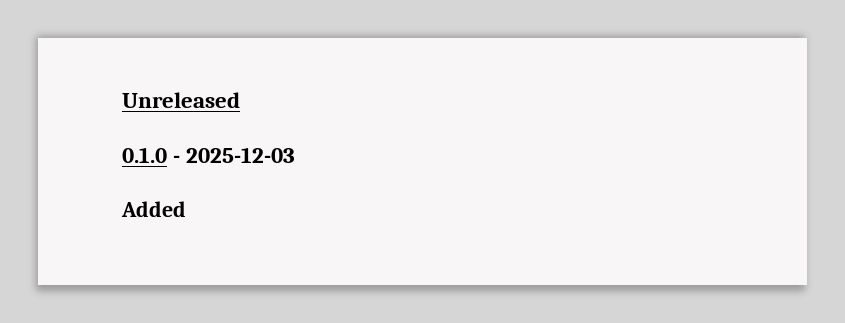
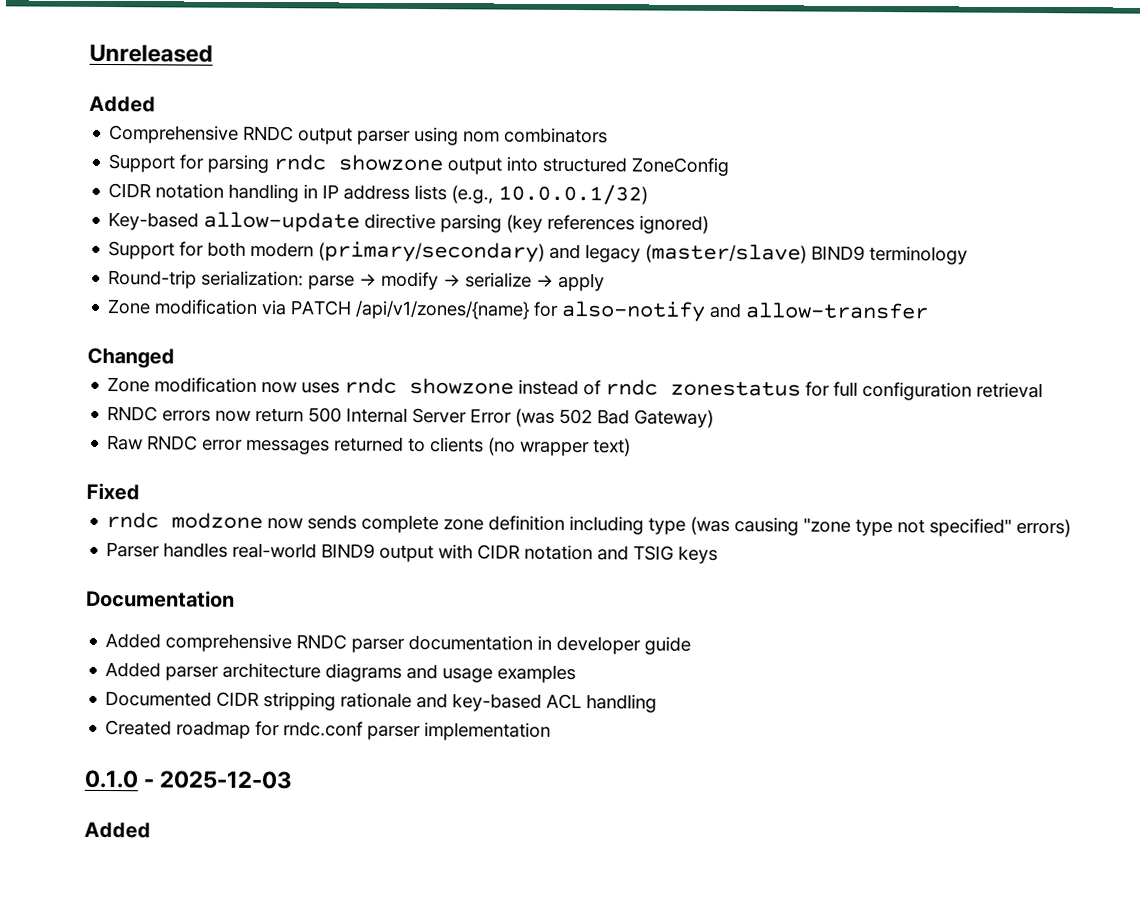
  Unreleased
+ Added
+ Comprehensive RNDC output parser using nom combinators
+ Support for parsing rndc showzone output into structured ZoneConfig
+ CIDR notation handling in IP address lists (e.g., 10.0.0.1/32)
+ Key-based allow-update directive parsing (key references ignored)
+ Support for both modern (primary/secondary) and legacy (master/slave) BIND9 terminology
+ Round-trip serialization: parse → modify → serialize → apply
+ Zone modification via PATCH /api/v1/zones/{name} for also-notify and allow-transfer
+ Changed
+ Zone modification now uses rndc showzone instead of rndc zonestatus for full configuration retrieval
+ RNDC errors now return 500 Internal Server Error (was 502 Bad Gateway)
+ Raw RNDC error messages returned to clients (no wrapper text)
+ Fixed
+ rndc modzone now sends complete zone definition including type (was causing "zone type not specified" errors)
+ Parser handles real-world BIND9 output with CIDR notation and TSIG keys
+ Documentation
+ Added comprehensive RNDC parser documentation in developer guide
+ Added parser architecture diagrams and usage examples
+ Documented CIDR stripping rationale and key-based ACL handling
+ Created roadmap for rndc.conf parser implementation

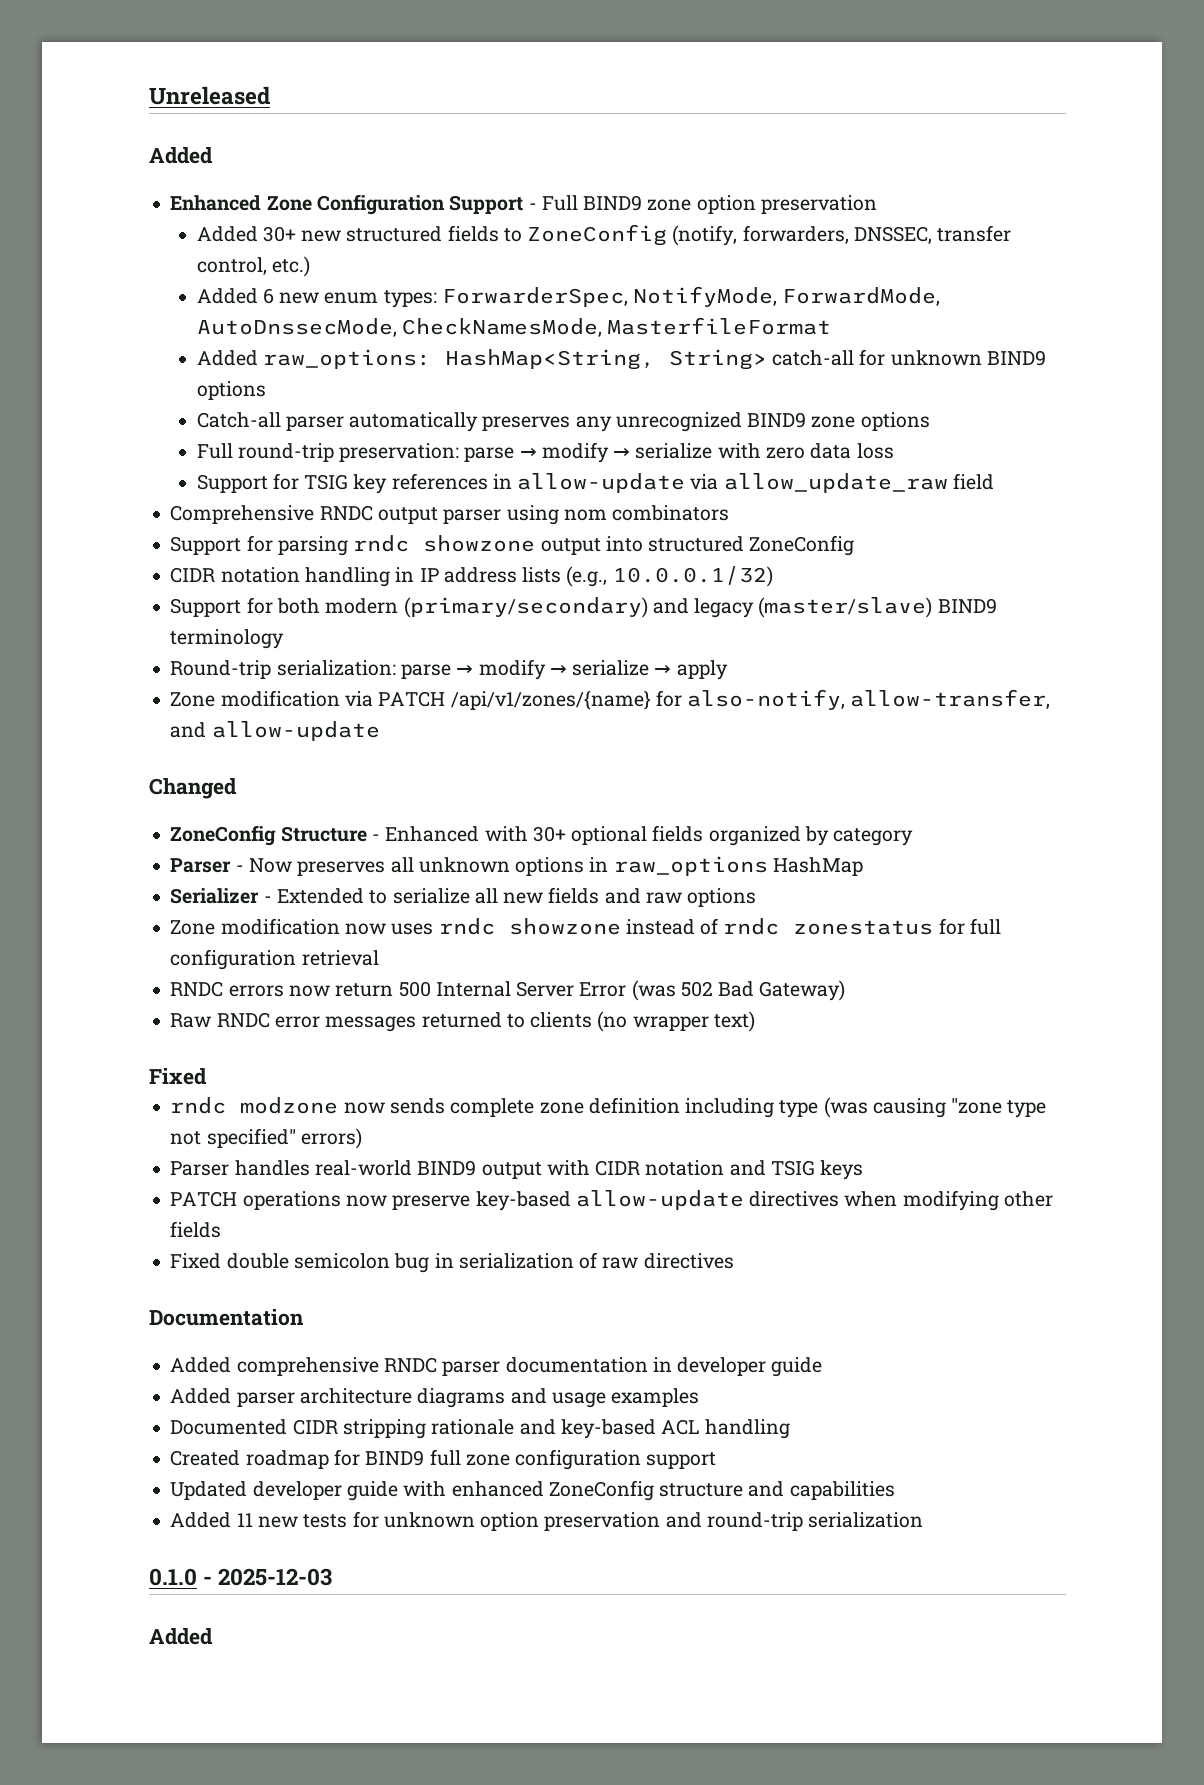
+ Enhanced Zone Configuration Support - Full BIND9 zone option preservation
+ Added 30+ new structured fields to ZoneConfig (notify, forwarders, DNSSEC, transfer control, etc.)
+ Added 6 new enum types: ForwarderSpec, NotifyMode, ForwardMode, AutoDnssecMode, CheckNamesMode, MasterfileFormat
+ Added raw_options: HashMap<String, String> catch-all for unknown BIND9 options
+ Catch-all parser automatically preserves any unrecognized BIND9 zone options
+ Full round-trip preservation: parse → modify → serialize with zero data loss
+ Support for TSIG key references in allow-update via allow_update_raw field
- Key-based allow-update directive parsing (key references ignored)
- Zone modification via PATCH /api/v1/zones/{name} for also-notify and allow-transfer
+ Zone modification via PATCH /api/v1/zones/{name} for also-notify, allow-transfer, and allow-update
  Changed
+ ZoneConfig Structure - Enhanced with 30+ optional fields organized by category
+ Parser - Now preserves all unknown options in raw_options HashMap
+ Serializer - Extended to serialize all new fields and raw options
+ PATCH operations now preserve key-based allow-update directives when modifying other fields
+ Fixed double semicolon bug in serialization of raw directives
- Created roadmap for rndc.conf parser implementation
+ Created roadmap for BIND9 full zone configuration support
+ Updated developer guide with enhanced ZoneConfig structure and capabilities
+ Added 11 new tests for unknown option preservation and round-trip serialization

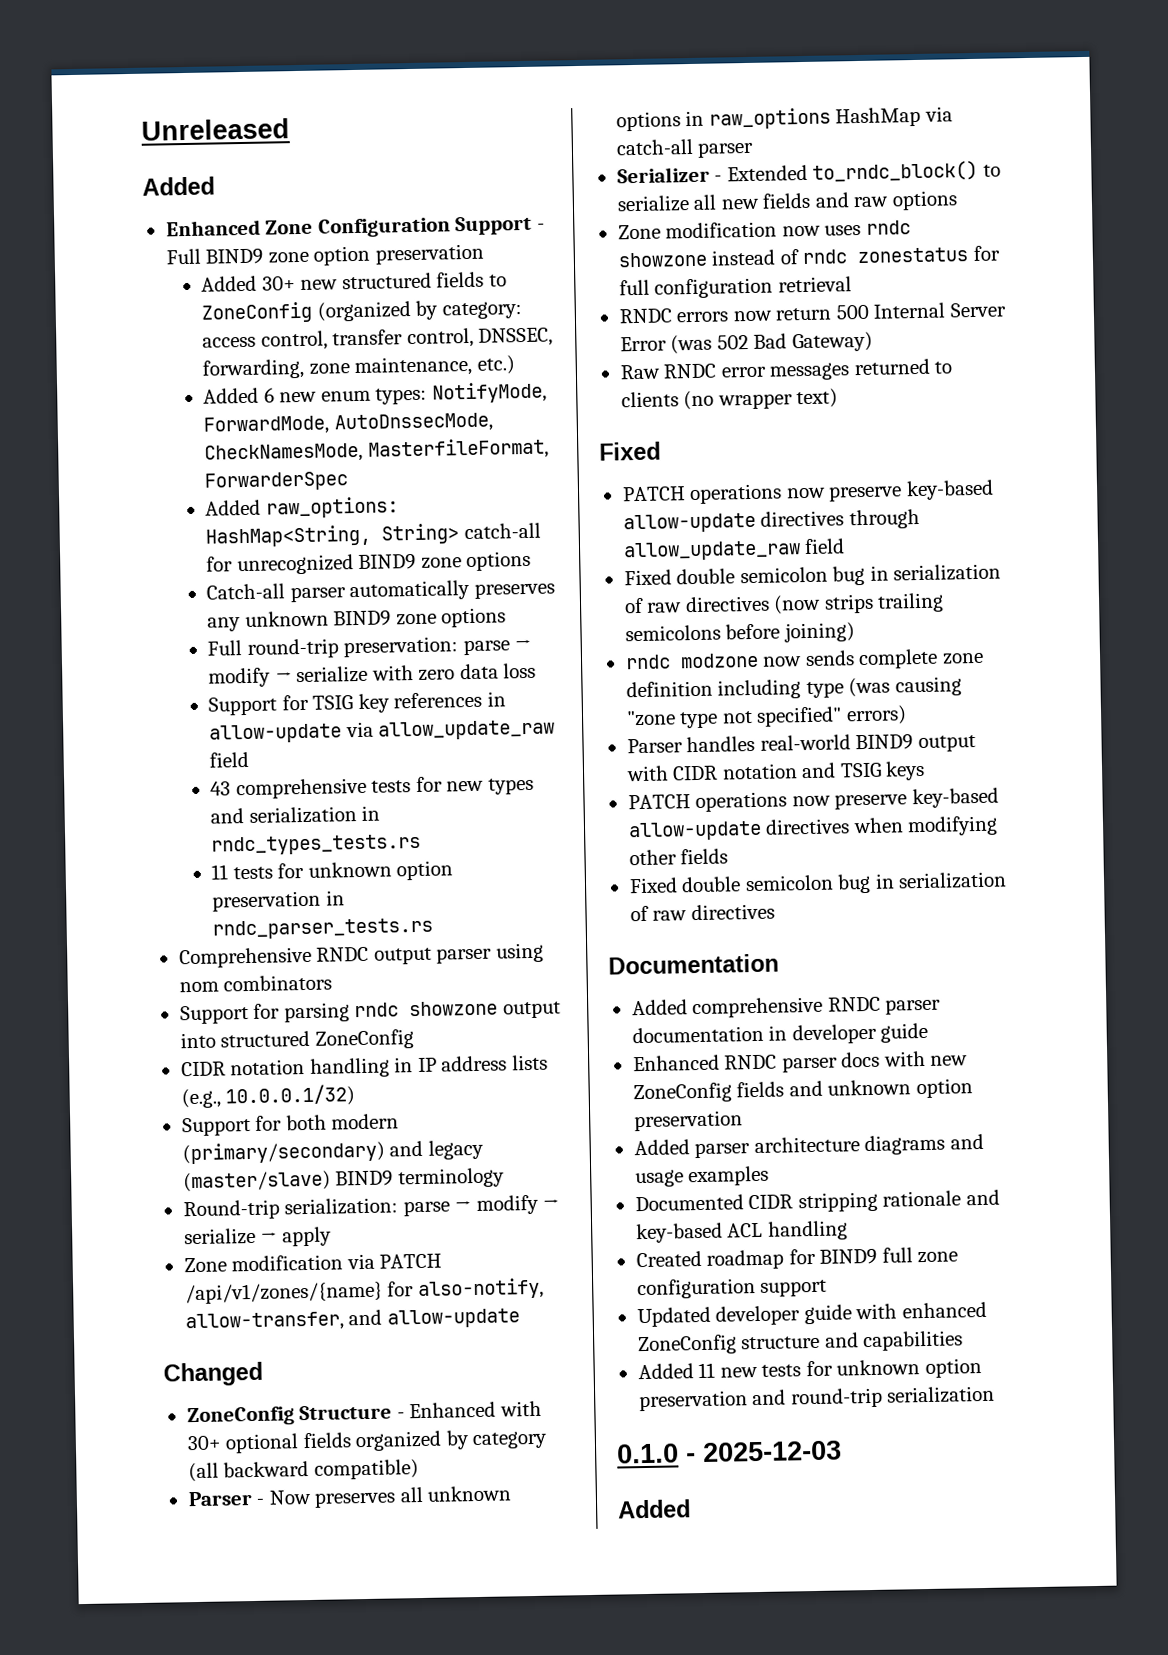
- Added 30+ new structured fields to ZoneConfig (notify, forwarders, DNSSEC, transfer control, etc.)
+ Added 30+ new structured fields to ZoneConfig (organized by category: access control, transfer control, DNSSEC, forwarding, zone maintenance, etc.)
- Added 6 new enum types: ForwarderSpec, NotifyMode, ForwardMode, AutoDnssecMode, CheckNamesMode, MasterfileFormat
+ Added 6 new enum types: NotifyMode, ForwardMode, AutoDnssecMode, CheckNamesMode, MasterfileFormat, ForwarderSpec
- Added raw_options: HashMap<String, String> catch-all for unknown BIND9 options
+ Added raw_options: HashMap<String, String> catch-all for unrecognized BIND9 zone options
- Catch-all parser automatically preserves any unrecognized BIND9 zone options
+ Catch-all parser automatically preserves any unknown BIND9 zone options
+ 43 comprehensive tests for new types and serialization in rndc_types_tests.rs
+ 11 tests for unknown option preservation in rndc_parser_tests.rs
- ZoneConfig Structure - Enhanced with 30+ optional fields organized by category
+ ZoneConfig Structure - Enhanced with 30+ optional fields organized by category (all backward compatible)
- Parser - Now preserves all unknown options in raw_options HashMap
+ Parser - Now preserves all unknown options in raw_options HashMap via catch-all parser
- Serializer - Extended to serialize all new fields and raw options
+ Serializer - Extended to_rndc_block() to serialize all new fields and raw options
+ PATCH operations now preserve key-based allow-update directives through allow_update_raw field
+ Fixed double semicolon bug in serialization of raw directives (now strips trailing semicolons before joining)
+ Enhanced RNDC parser docs with new ZoneConfig fields and unknown option preservation

